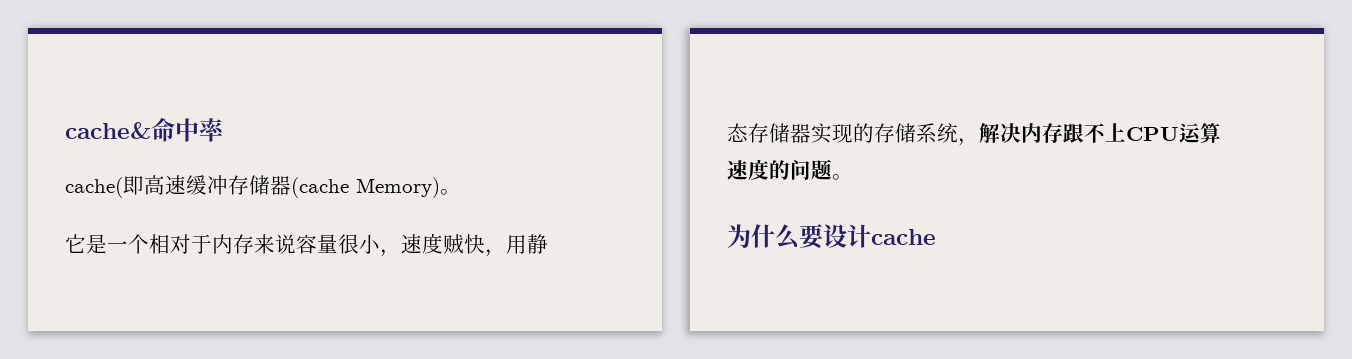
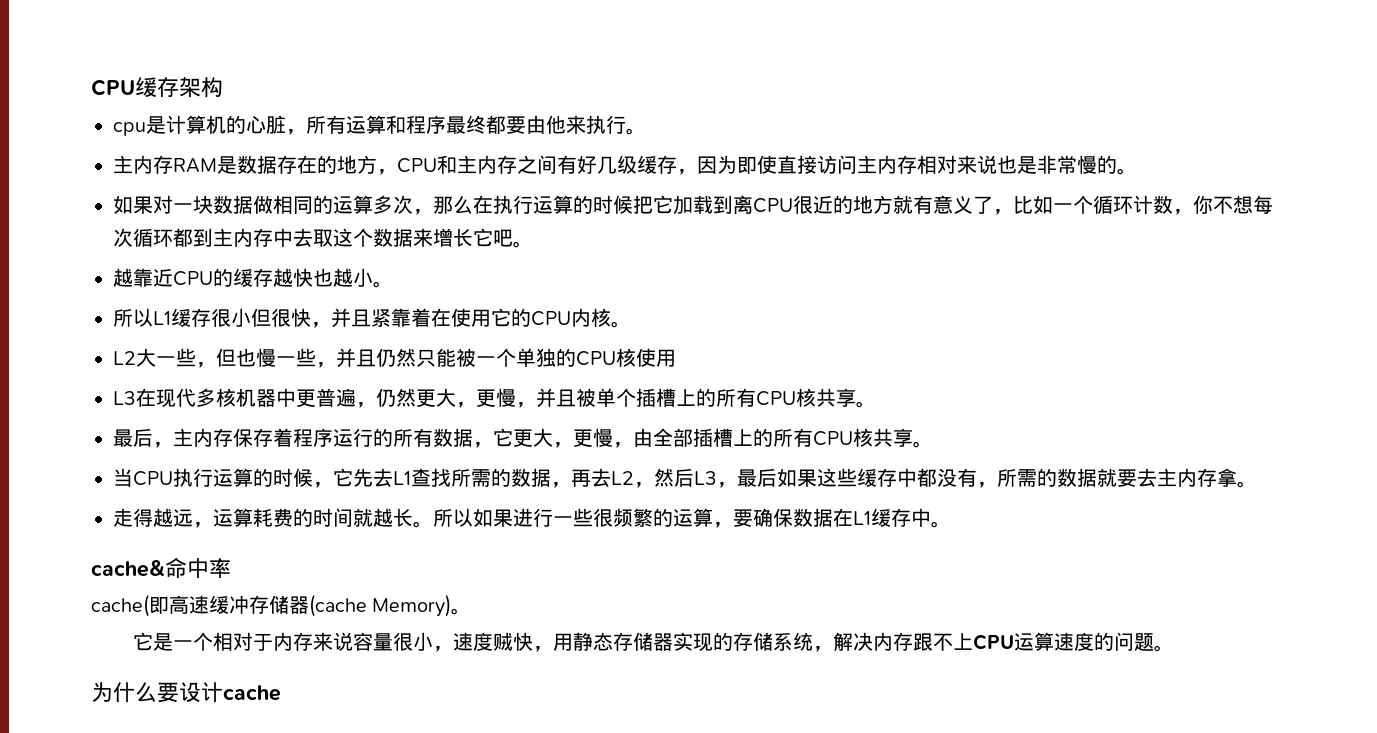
+ CPU缓存架构
+ cpu是计算机的心脏，所有运算和程序最终都要由他来执行。
+ 主内存RAM是数据存在的地方，CPU和主内存之间有好几级缓存，因为即使直接访问主内存相对来说也是非常慢的。
+ 如果对一块数据做相同的运算多次，那么在执行运算的时候把它加载到离CPU很近的地方就有意义了，比如一个循环计数，你不想每次循环都到主内存中去取这个数据来增长它吧。
+ 越靠近CPU的缓存越快也越小。
+ 所以L1缓存很小但很快，并且紧靠着在使用它的CPU内核。
+ L2大一些，但也慢一些，并且仍然只能被一个单独的CPU核使用
+ L3在现代多核机器中更普遍，仍然更大，更慢，并且被单个插槽上的所有CPU核共享。
+ 最后，主内存保存着程序运行的所有数据，它更大，更慢，由全部插槽上的所有CPU核共享。
+ 当CPU执行运算的时候，它先去L1查找所需的数据，再去L2，然后L3，最后如果这些缓存中都没有，所需的数据就要去主内存拿。
+ 走得越远，运算耗费的时间就越长。所以如果进行一些很频繁的运算，要确保数据在L1缓存中。

